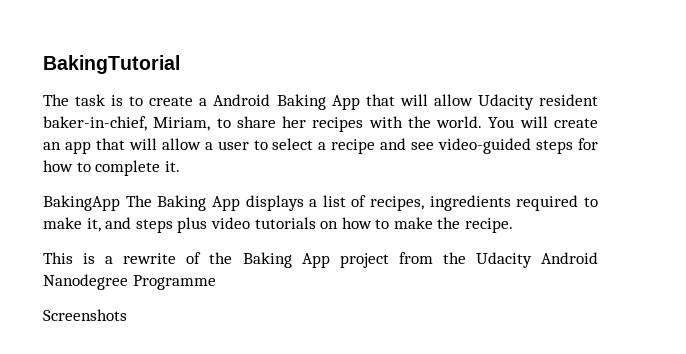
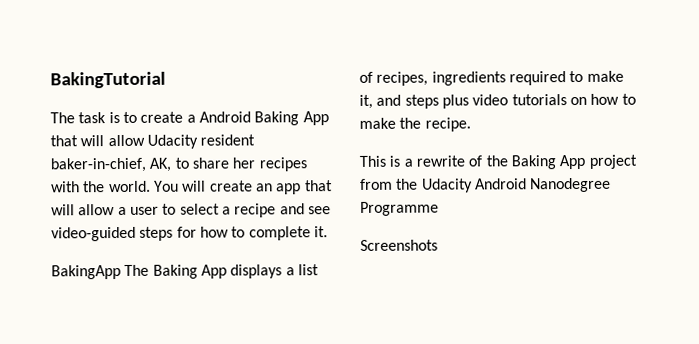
- The task is to create a Android Baking App that will allow Udacity resident baker-in-chief, Miriam, to share her recipes with the world.
+ The task is to create a Android Baking App that will allow Udacity resident baker-in-chief, AK, to share her recipes with the world.

